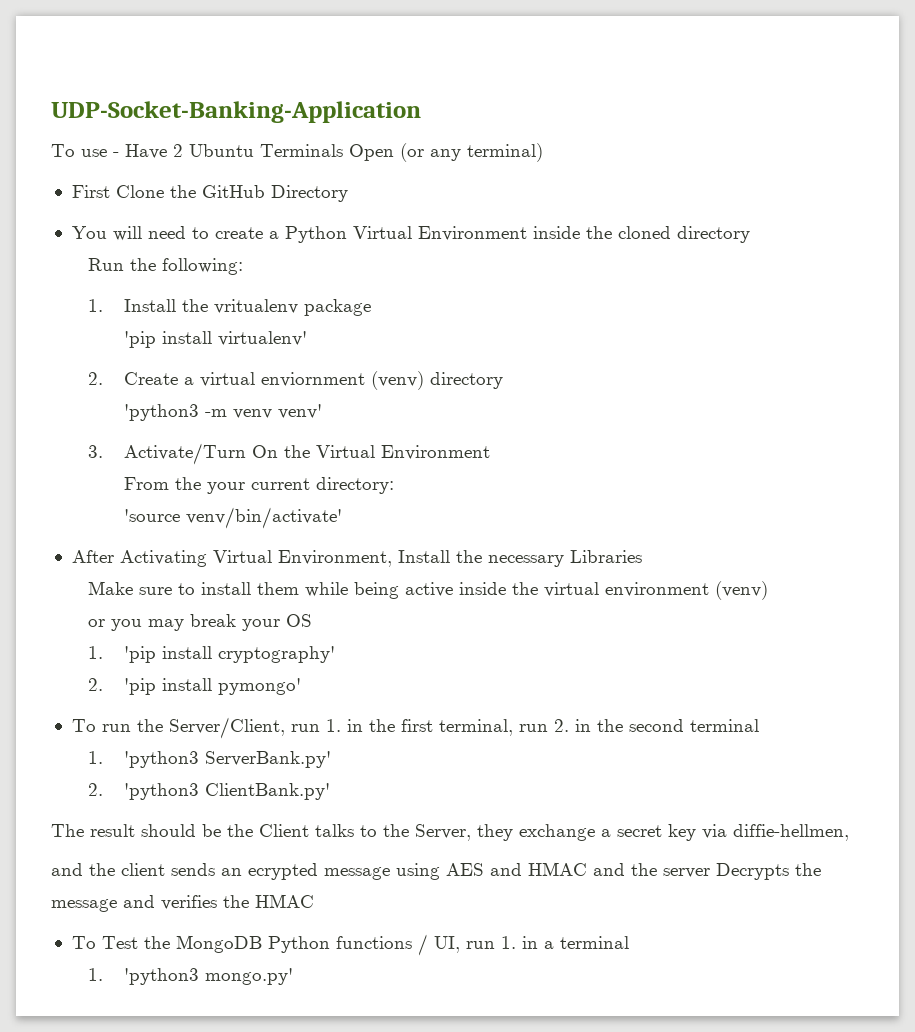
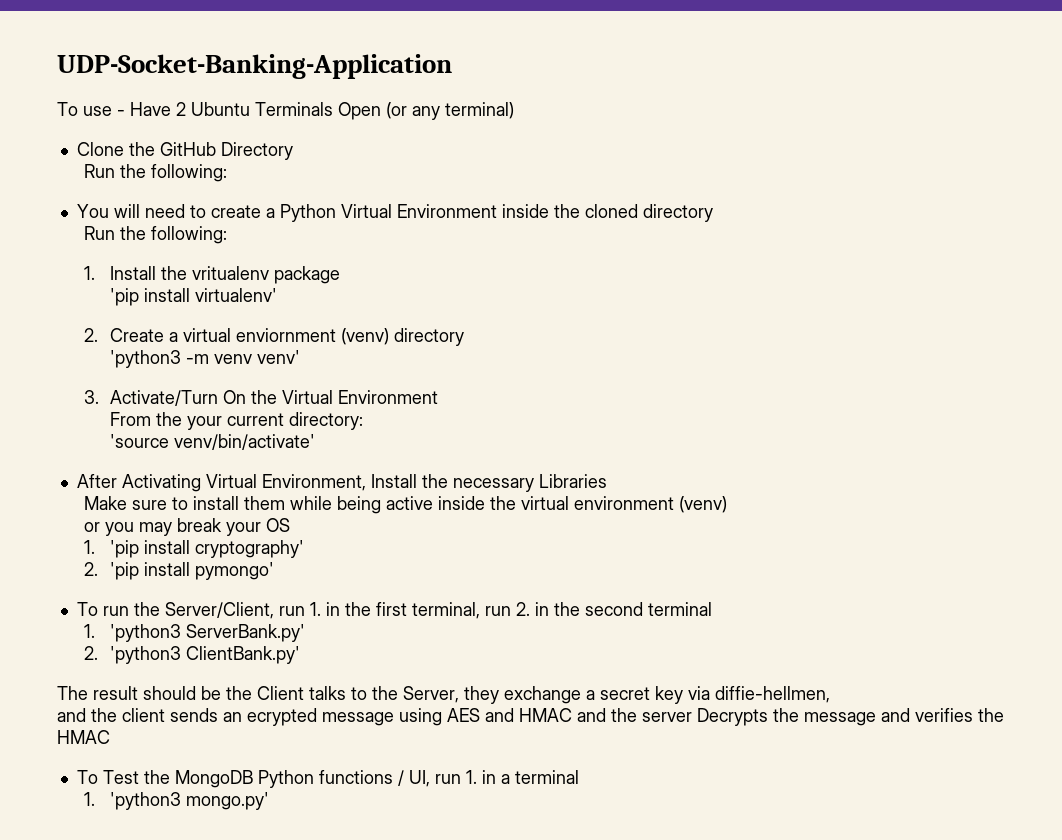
- First Clone the GitHub Directory
+ Clone the GitHub Directory
+ Run the following:

